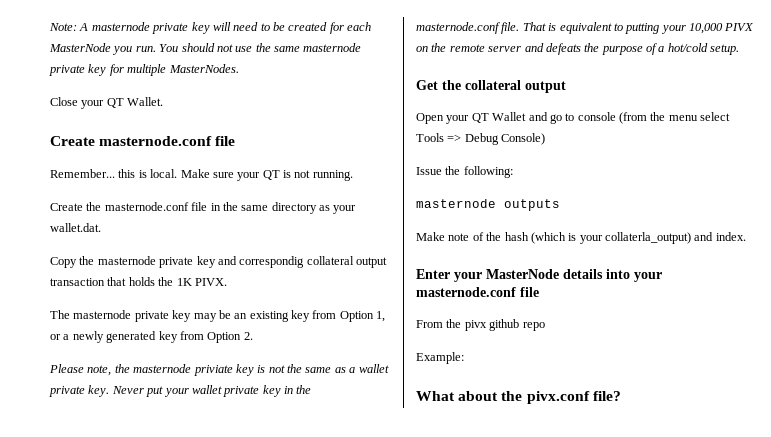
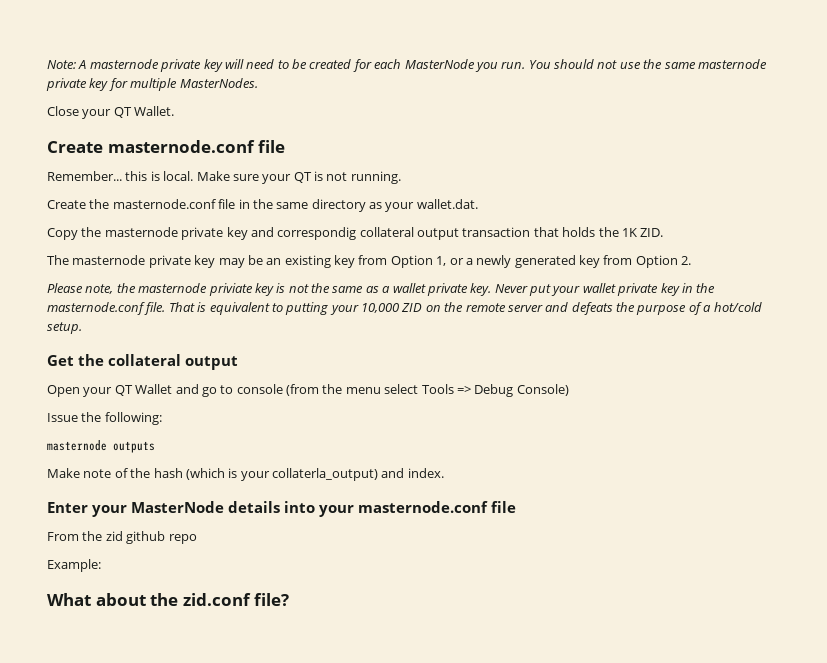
- Copy the masternode private key and correspondig collateral output transaction that holds the 1K PIVX.
+ Copy the masternode private key and correspondig collateral output transaction that holds the 1K ZID.
- That is equivalent to putting your 10,000 PIVX on the remote server and defeats the purpose of a hot/cold setup.
+ That is equivalent to putting your 10,000 ZID on the remote server and defeats the purpose of a hot/cold setup.
- From the pivx github repo
+ From the zid github repo
- What about the pivx.conf file?
+ What about the zid.conf file?

